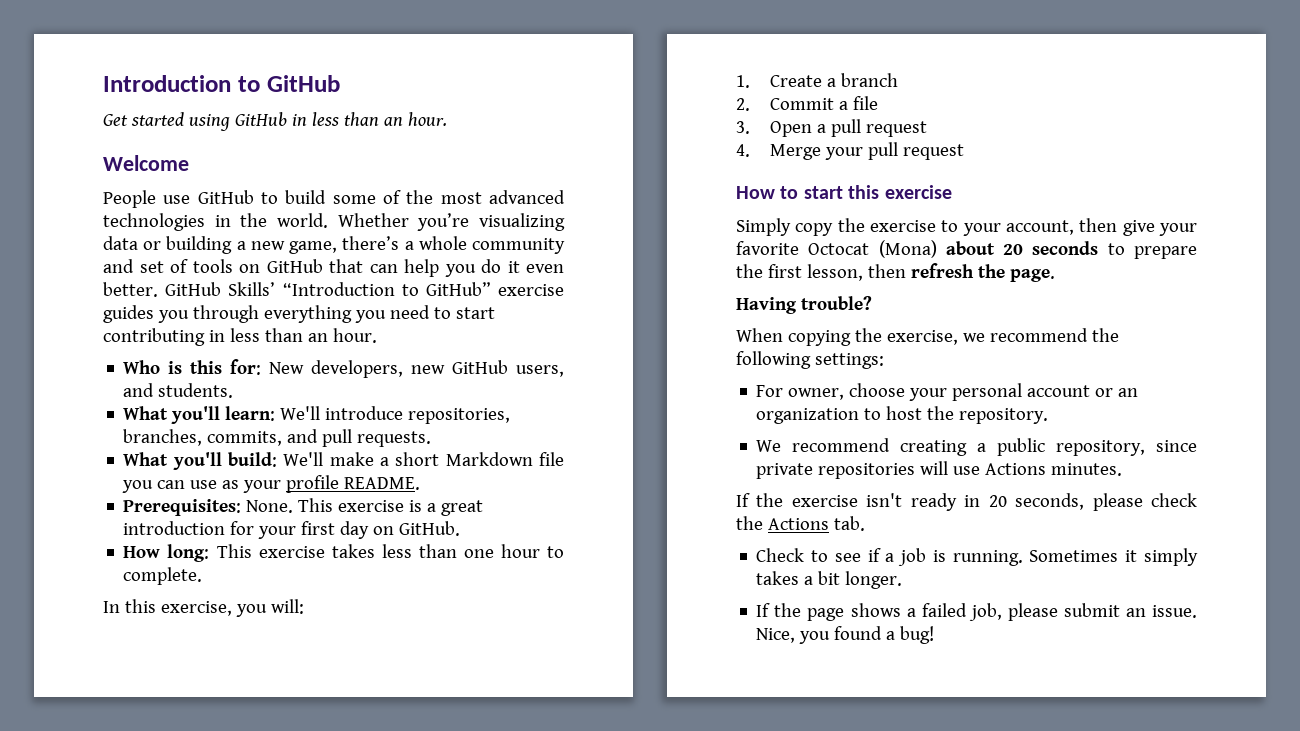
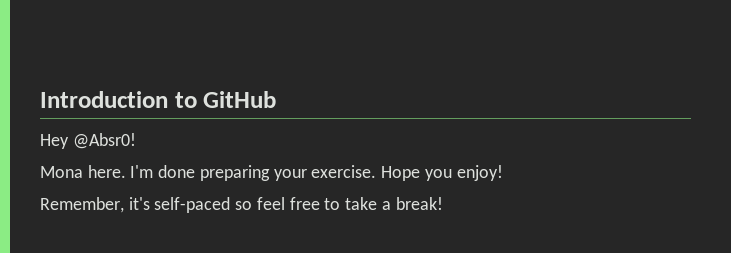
- Get started using GitHub in less than an hour.
- Welcome
- People use GitHub to build some of the most advanced technologies in the world. Whether you’re visualizing data or building a new game, there’s a whole community and set of tools on GitHub that can help you do it even better. GitHub Skills’ “Introduction to GitHub” exercise guides you through everything you need to start contributing in less than an hour.
- Who is this for: New developers, new GitHub users, and students.
- What you'll learn: We'll introduce repositories, branches, commits, and pull requests.
- What you'll build: We'll make a short Markdown file you can use as your profile README.
- Prerequisites: None. This exercise is a great introduction for your first day on GitHub.
- How long: This exercise takes less than one hour to complete.
- In this exercise, you will:
- 1. Create a branch
- 2. Commit a file
- 3. Open a pull request
- 4. Merge your pull request
- How to start this exercise
- Simply copy the exercise to your account, then give your favorite Octocat (Mona) about 20 seconds to prepare the first lesson, then refresh the page.
- Having trouble?
- When copying the exercise, we recommend the following settings:
- For owner, choose your personal account or an organization to host the repository.
- We recommend creating a public repository, since private repositories will use Actions minutes.
- If the exercise isn't ready in 20 seconds, please check the Actions tab.
- Check to see if a job is running. Sometimes it simply takes a bit longer.
- If the page shows a failed job, please submit an issue. Nice, you found a bug!
+ Hey @Absr0!
+ Mona here. I'm done preparing your exercise. Hope you enjoy!
+ Remember, it's self-paced so feel free to take a break!

